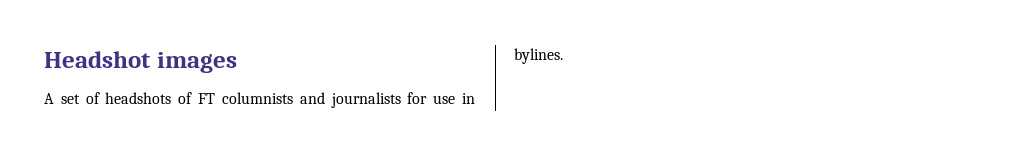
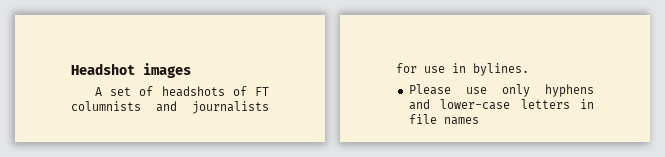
+ Please use only hyphens and lower-case letters in file names

